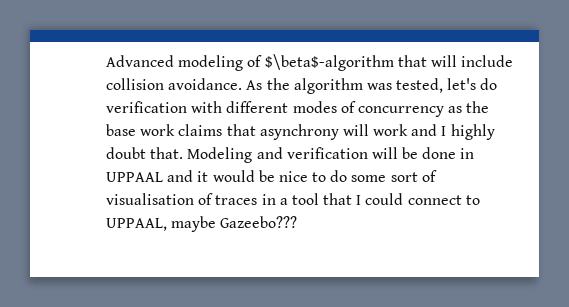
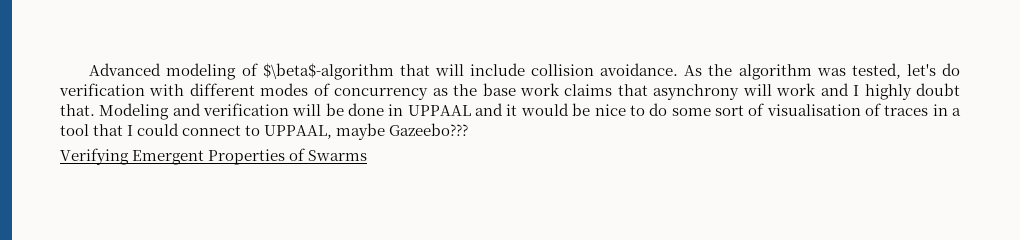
+ Verifying Emergent Properties of Swarms

